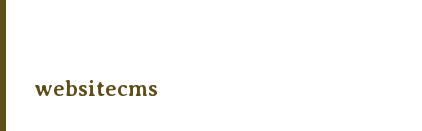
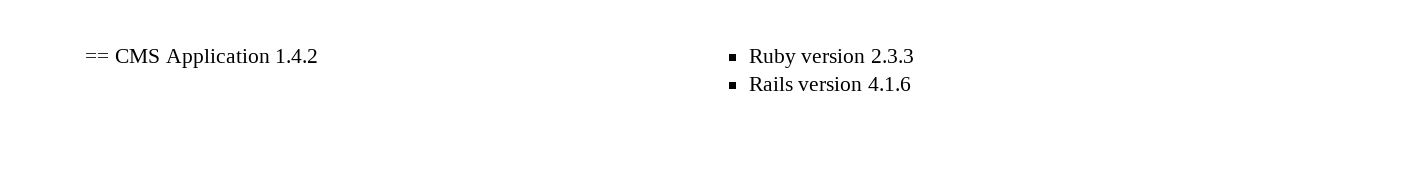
- websitecms
+ == CMS Application 1.4.2
+ Ruby version 2.3.3
+ Rails version 4.1.6

